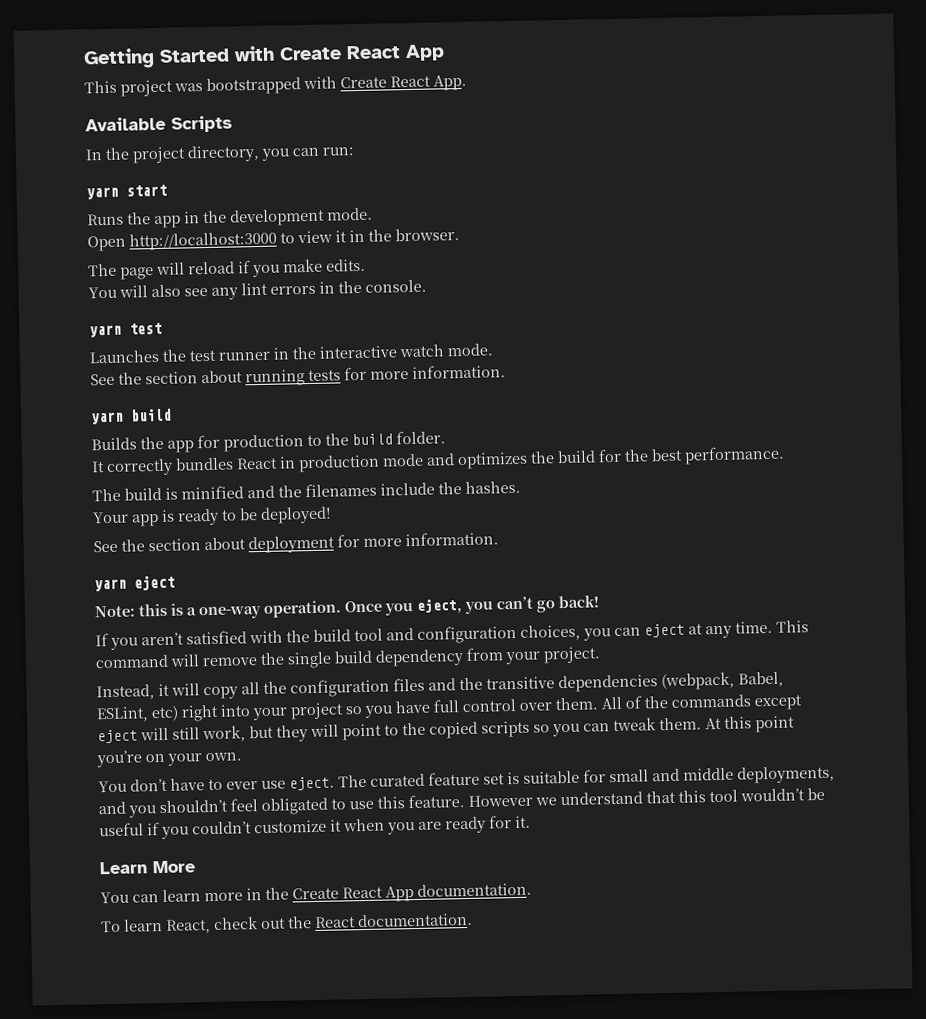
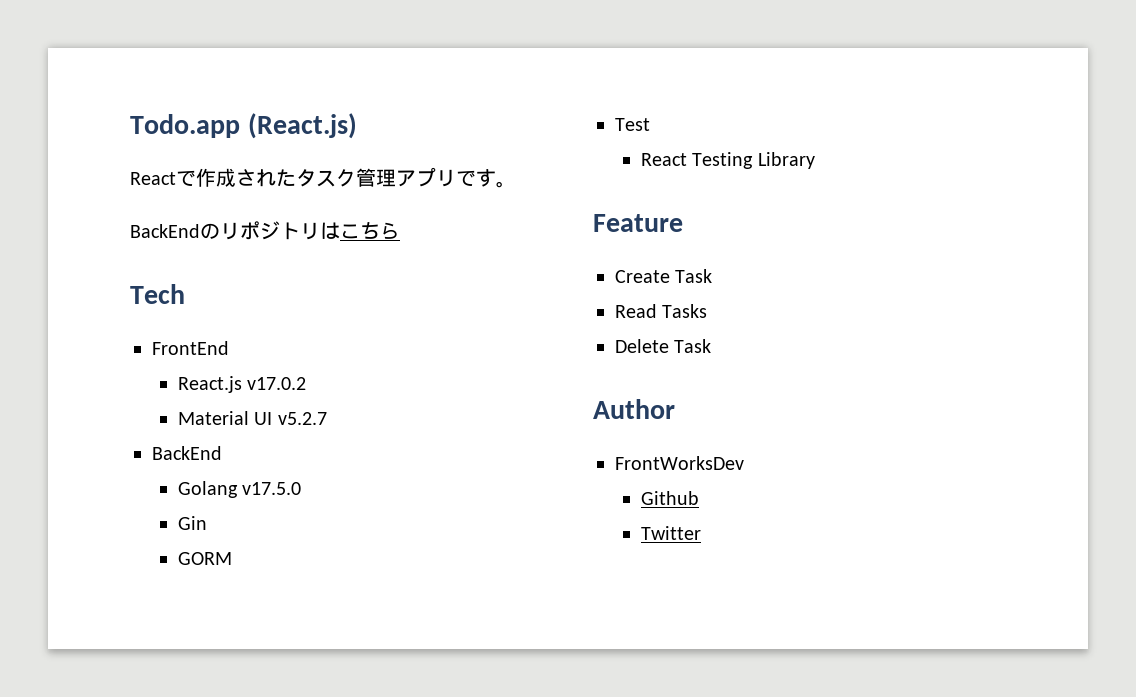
- Getting Started with Create React App
- This project was bootstrapped with Create React App.
- Available Scripts
- In the project directory, you can run:
- yarn start
- Runs the app in the development mode.
- Open http://localhost:3000 to view it in the browser.
- The page will reload if you make edits.
- You will also see any lint errors in the console.
- yarn test
- Launches the test runner in the interactive watch mode.
- See the section about running tests for more information.
- yarn build
- Builds the app for production to the build folder.
- It correctly bundles React in production mode and optimizes the build for the best performance.
- The build is minified and the filenames include the hashes.
- Your app is ready to be deployed!
- See the section about deployment for more information.
- yarn eject
- Note: this is a one-way operation. Once you eject, you can’t go back!
- If you aren’t satisfied with the build tool and configuration choices, you can eject at any time. This command will remove the single build dependency from your project.
- Instead, it will copy all the configuration files and the transitive dependencies (webpack, Babel, ESLint, etc) right into your project so you have full control over them. All of the commands except eject will still work, but they will point to the copied scripts so you can tweak them. At this point you’re on your own.
- You don’t have to ever use eject. The curated feature set is suitable for small and middle deployments, and you shouldn’t feel obligated to use this feature. However we understand that this tool wouldn’t be useful if you couldn’t customize it when you are ready for it.
- Learn More
- You can learn more in the Create React App documentation.
- To learn React, check out the React documentation.
+ Todo.app (React.js)
+ Reactで作成されたタスク管理アプリです。
+ BackEndのリポジトリはこちら
+ Tech
+ FrontEnd
+ React.js v17.0.2
+ Material UI v5.2.7
+ BackEnd
+ Golang v17.5.0
+ Gin
+ GORM
+ Test
+ React Testing Library
+ Feature
+ Create Task
+ Read Tasks
+ Delete Task
+ Author
+ FrontWorksDev
+ Github
+ Twitter

